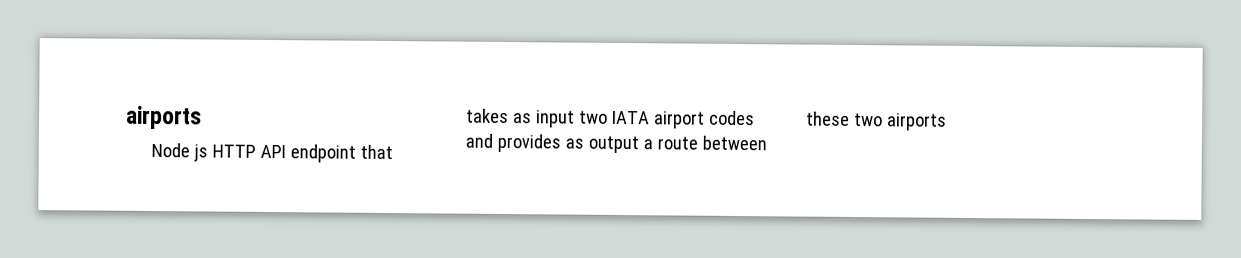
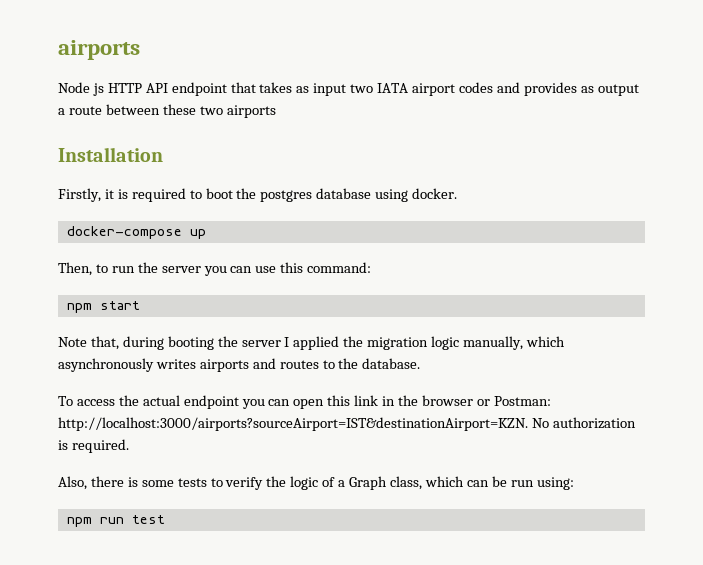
+ Installation
+ Firstly, it is required to boot the postgres database using docker.
+ docker-compose up
+ Then, to run the server you can use this command:
+ npm start
+ Note that, during booting the server I applied the migration logic manually, which asynchronously writes airports and routes to the database.
+ To access the actual endpoint you can open this link in the browser or Postman: http://localhost:3000/airports?sourceAirport=IST&destinationAirport=KZN. No authorization is required.
+ Also, there is some tests to verify the logic of a Graph class, which can be run using:
+ npm run test

